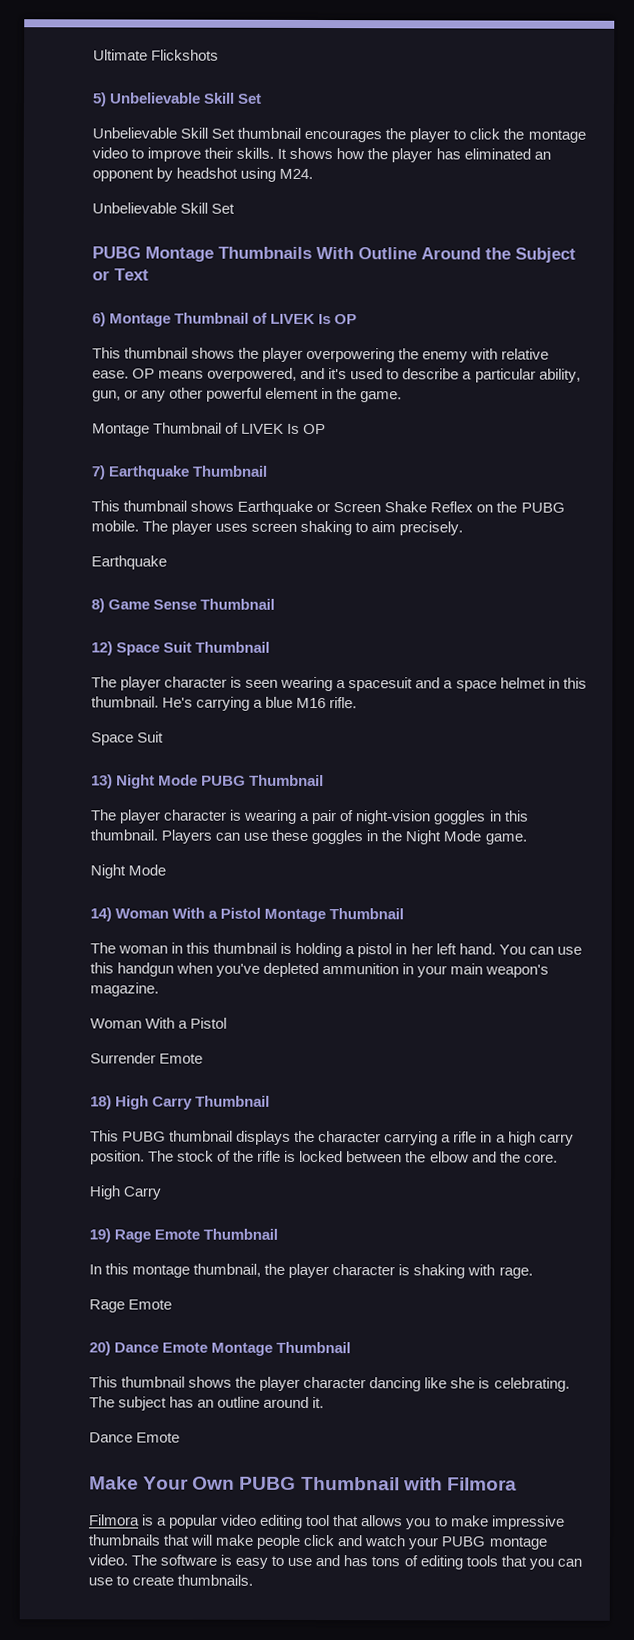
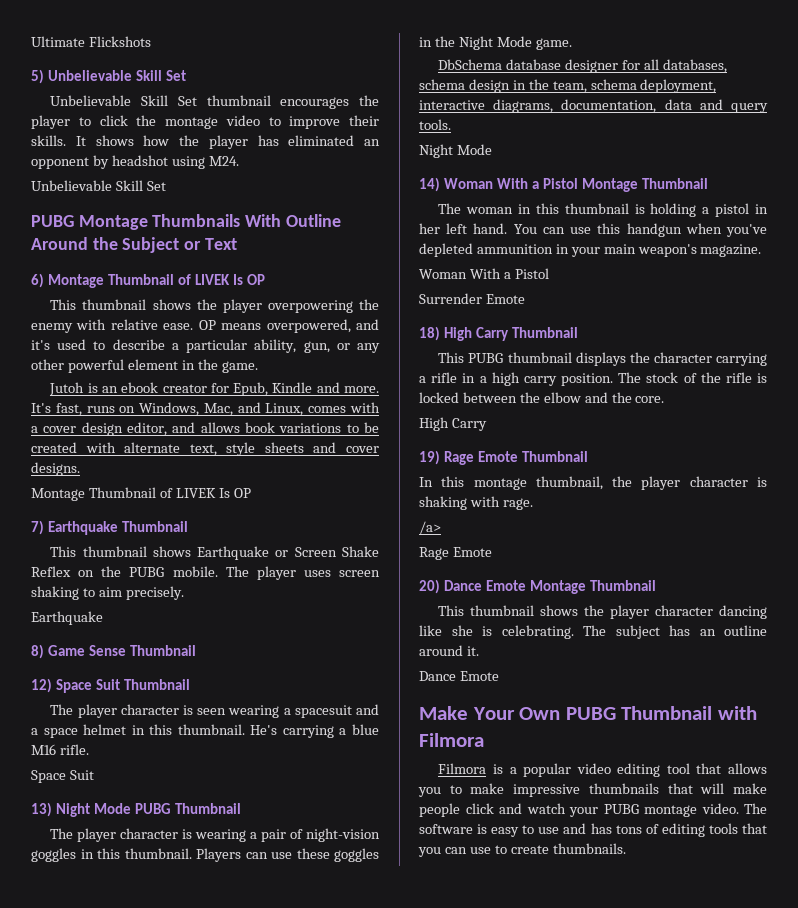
+ Jutoh is an ebook creator for Epub, Kindle and more. It's fast, runs on Windows, Mac, and Linux, comes with a cover design editor, and allows book variations to be created with alternate text, style sheets and cover designs.
+ DbSchema database designer for all databases, schema design in the team, schema deployment, interactive diagrams, documentation, data and query tools.
+ /a>

